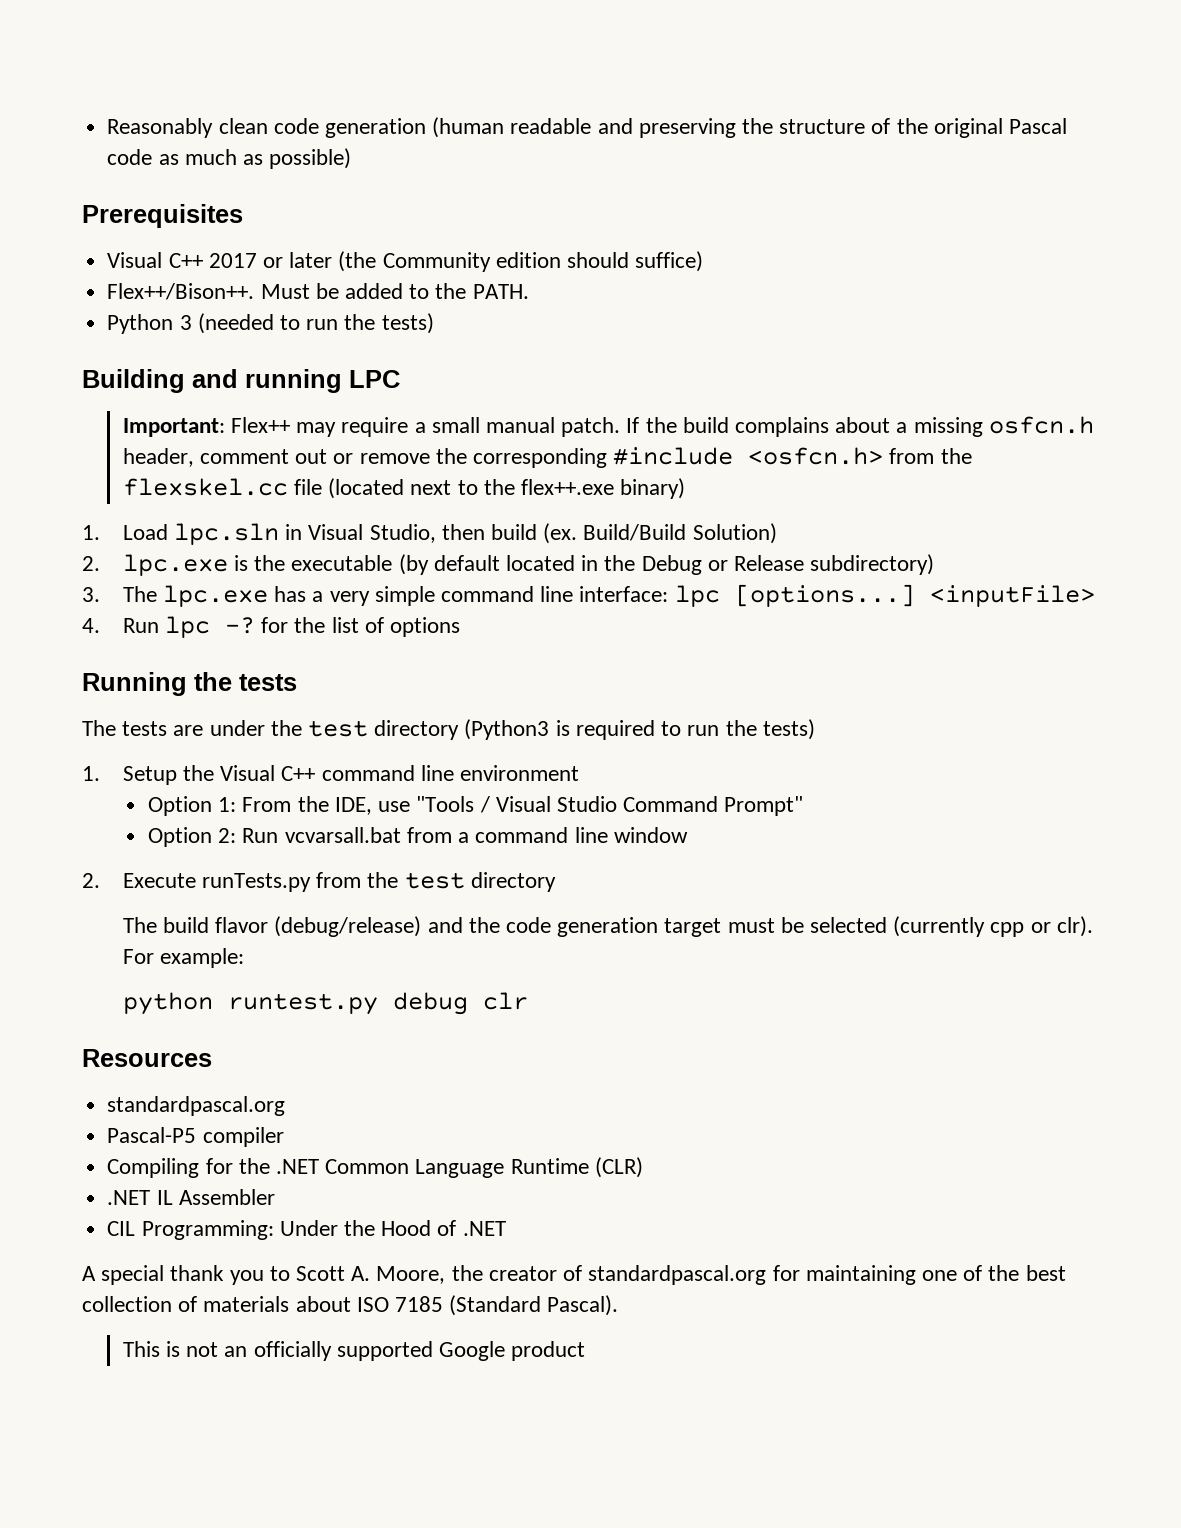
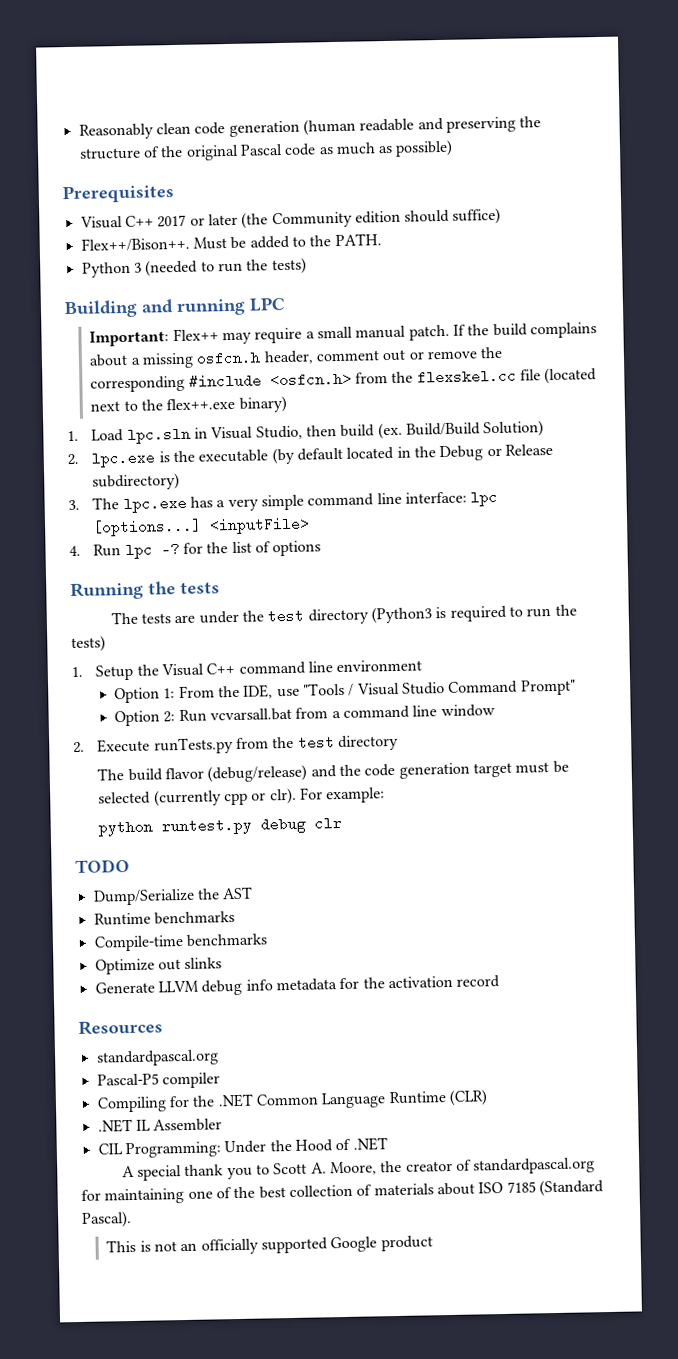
+ TODO
+ Dump/Serialize the AST
+ Runtime benchmarks
+ Compile-time benchmarks
+ Optimize out slinks
+ Generate LLVM debug info metadata for the activation record

